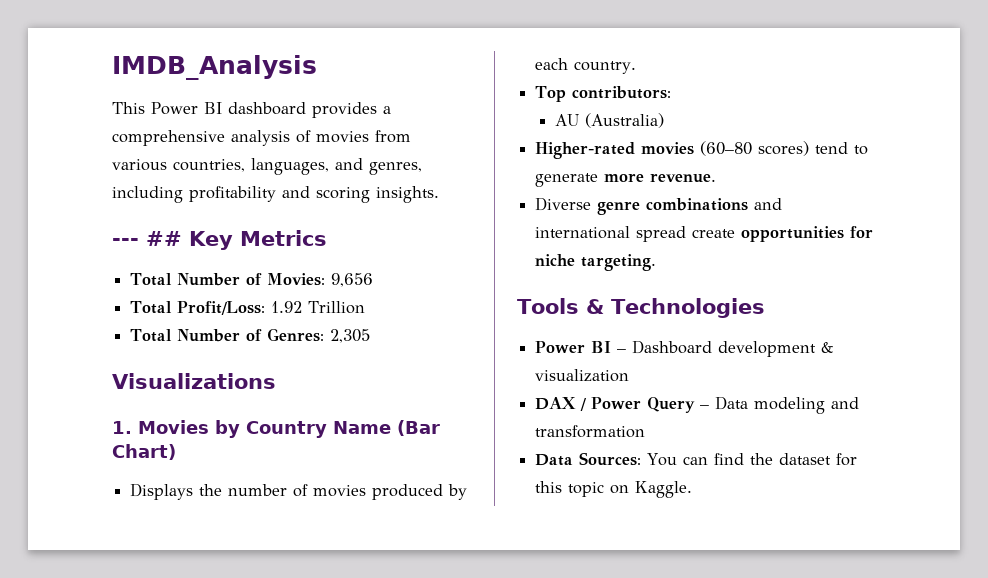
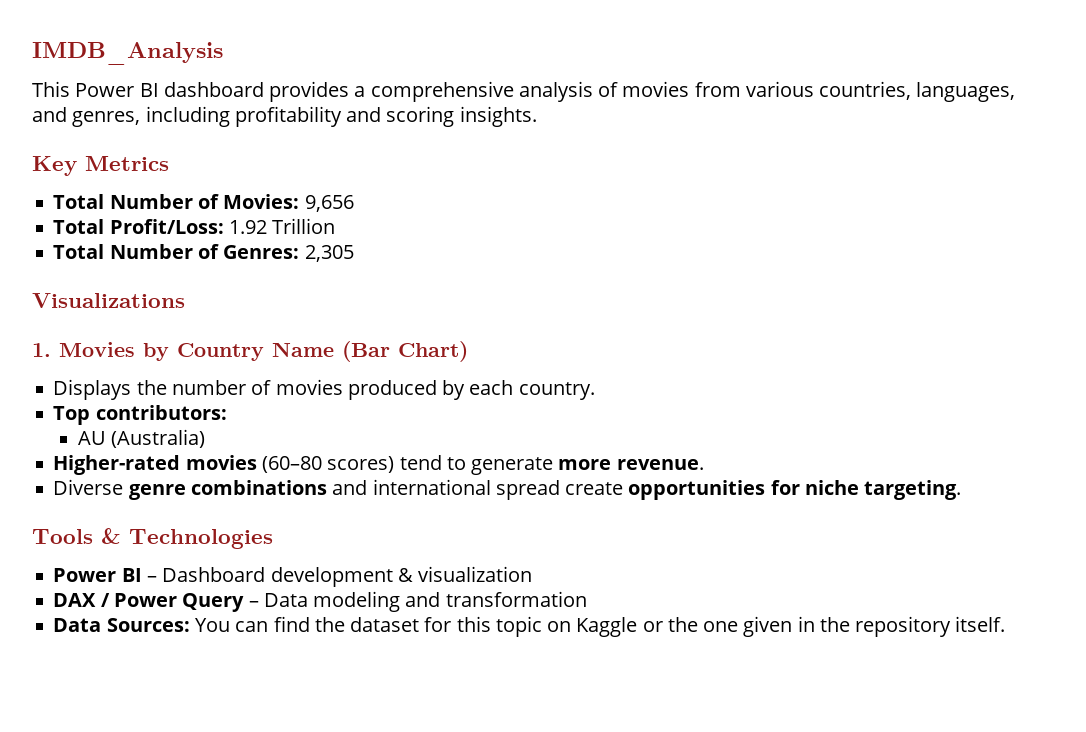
- --- ## Key Metrics
+ Key Metrics
- Data Sources: You can find the dataset for this topic on Kaggle.
+ Data Sources: You can find the dataset for this topic on Kaggle or the one given in the repository itself.

